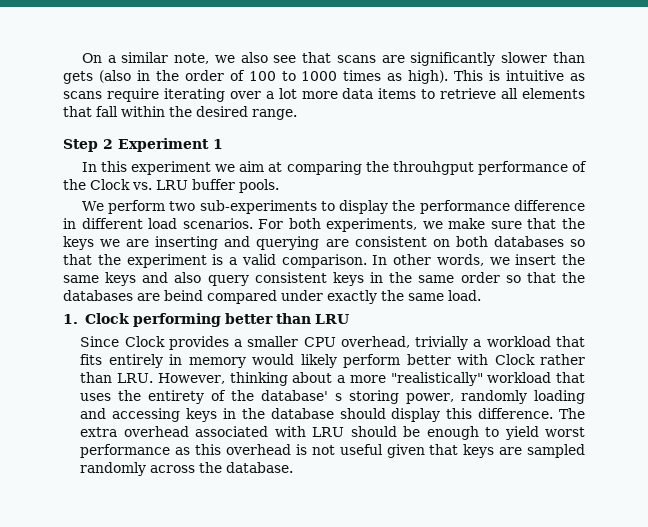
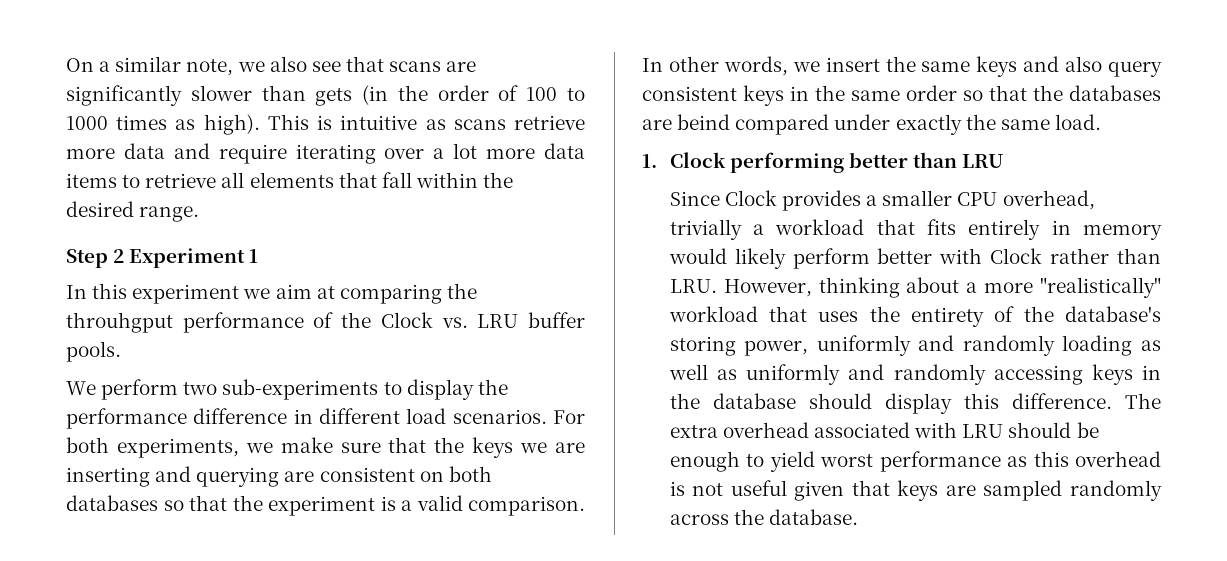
- On a similar note, we also see that scans are significantly slower than gets (also in the order of 100 to 1000 times as high).
+ On a similar note, we also see that scans are significantly slower than gets (in the order of 100 to 1000 times as high).
- This is intuitive as scans require iterating over a lot more data items to retrieve all elements that fall within the desired range.
+ This is intuitive as scans retrieve more data and require iterating over a lot more data items to retrieve all elements that fall within the desired range.
- Since Clock provides a smaller CPU overhead, trivially a workload that fits entirely in memory would likely perform better with Clock rather than LRU. However, thinking about a more "realistically" workload that uses the entirety of the database' s storing power, randomly loading and accessing keys in the database should display this difference.
+ Since Clock provides a smaller CPU overhead, trivially a workload that fits entirely in memory would likely perform better with Clock rather than LRU. However, thinking about a more "realistically" workload that uses the entirety of the database's storing power, uniformly and randomly loading as well as uniformly and randomly accessing keys in the database should display this difference.

